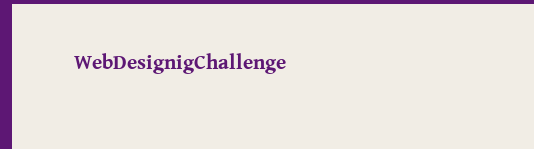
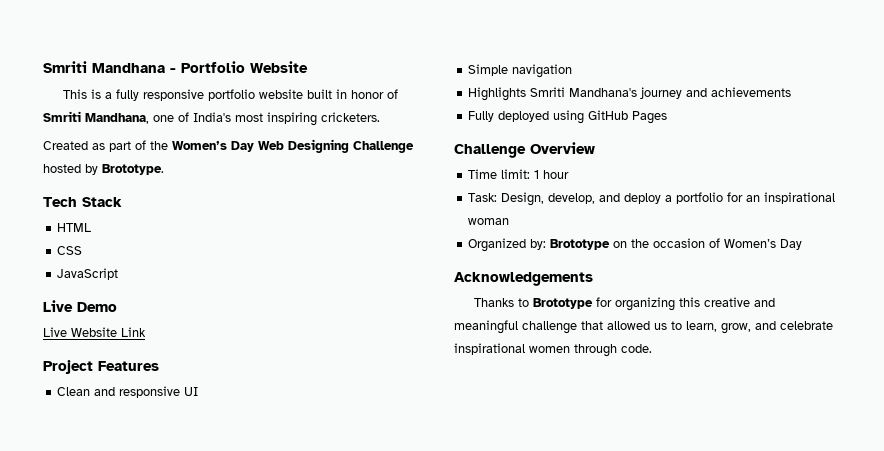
- WebDesignigChallenge
+ Smriti Mandhana - Portfolio Website
+ This is a fully responsive portfolio website built in honor of Smriti Mandhana, one of India's most inspiring cricketers.
+ Created as part of the Women’s Day Web Designing Challenge hosted by Brototype.
+ Tech Stack
+ HTML
+ CSS
+ JavaScript
+ Live Demo
+ Live Website Link
+ Project Features
+ Clean and responsive UI
+ Simple navigation
+ Highlights Smriti Mandhana's journey and achievements
+ Fully deployed using GitHub Pages
+ Challenge Overview
+ Time limit: 1 hour
+ Task: Design, develop, and deploy a portfolio for an inspirational woman
+ Organized by: Brototype on the occasion of Women’s Day
+ Acknowledgements
+ Thanks to Brototype for organizing this creative and meaningful challenge that allowed us to learn, grow, and celebrate inspirational women through code.

